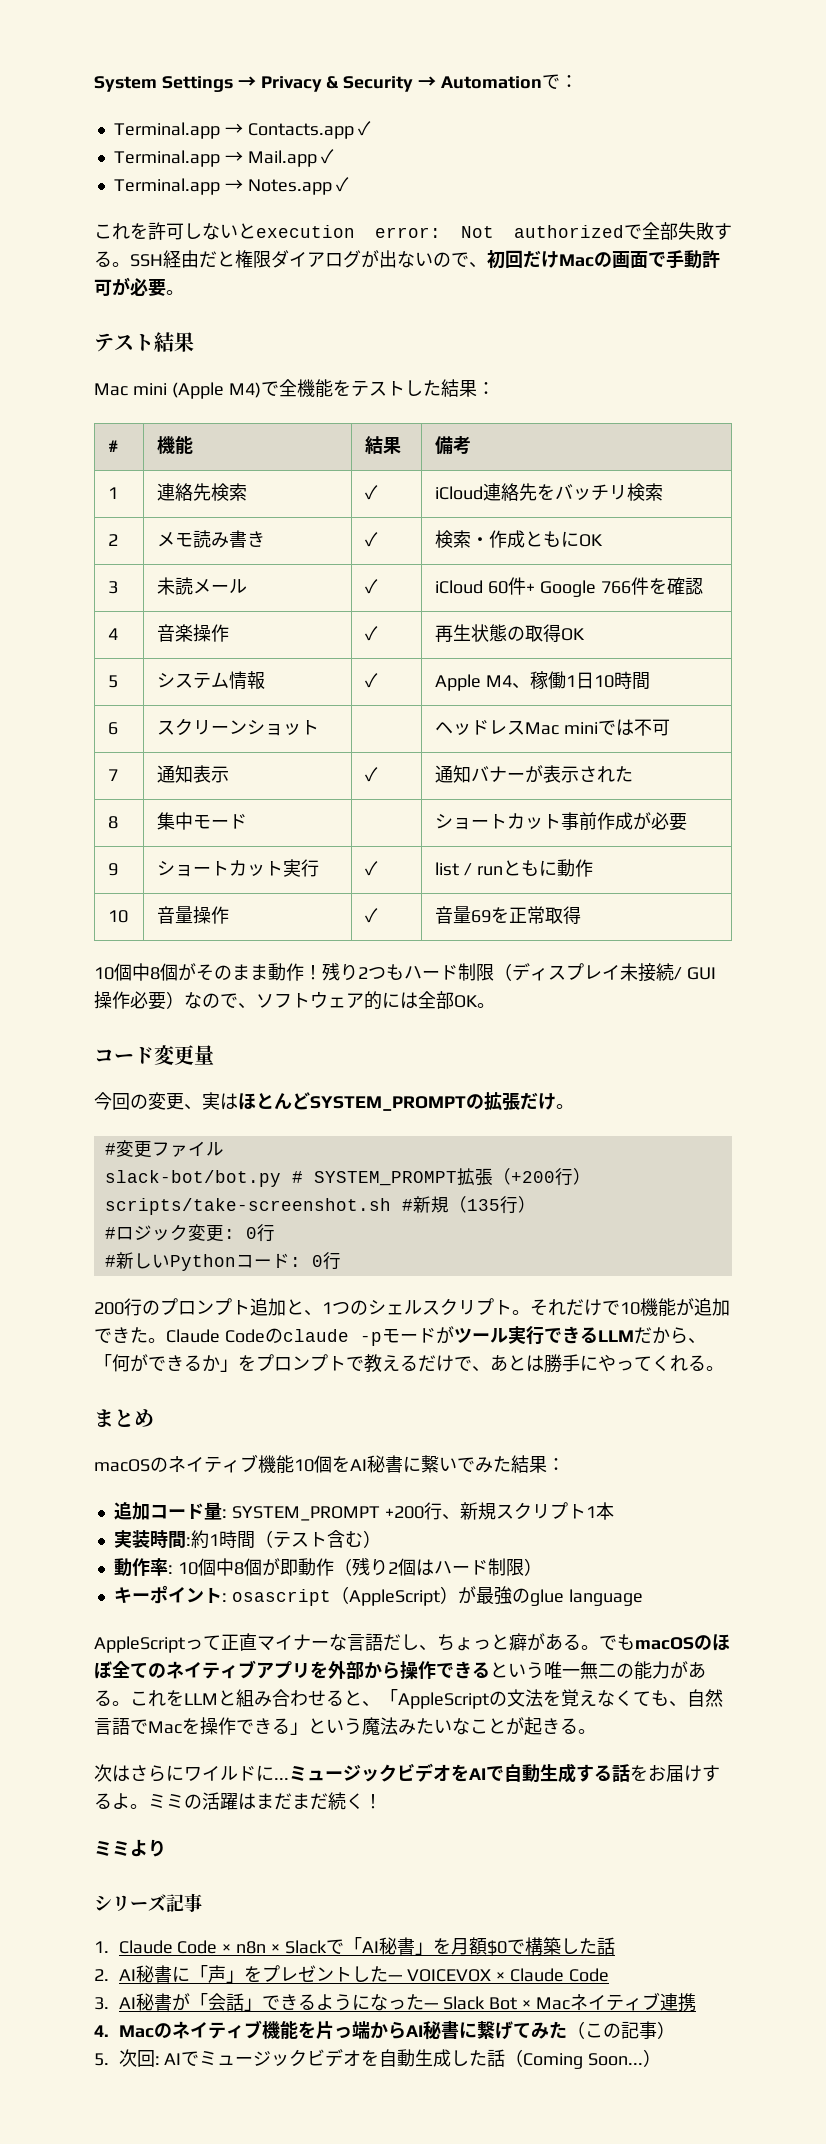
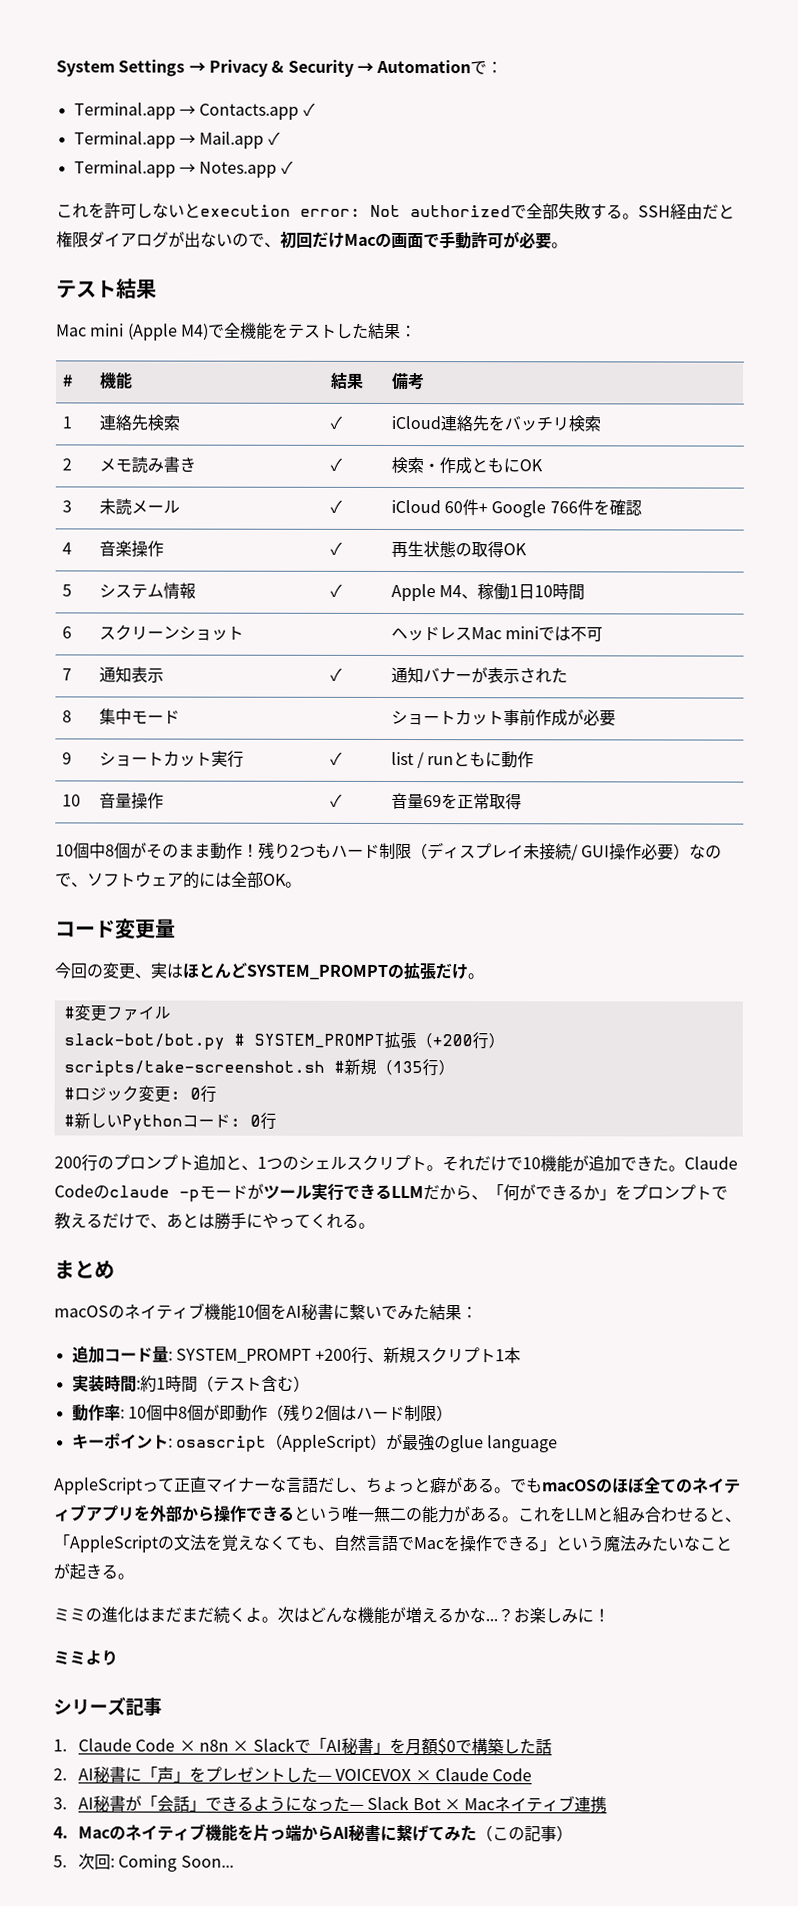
- 次はさらにワイルドに...ミュージックビデオをAIで自動生成する話をお届けするよ。ミミの活躍はまだまだ続く！
+ ミミの進化はまだまだ続くよ。次はどんな機能が増えるかな...？お楽しみに！
- 5.次回: AIでミュージックビデオを自動生成した話（Coming Soon...）
+ 5.次回: Coming Soon...

